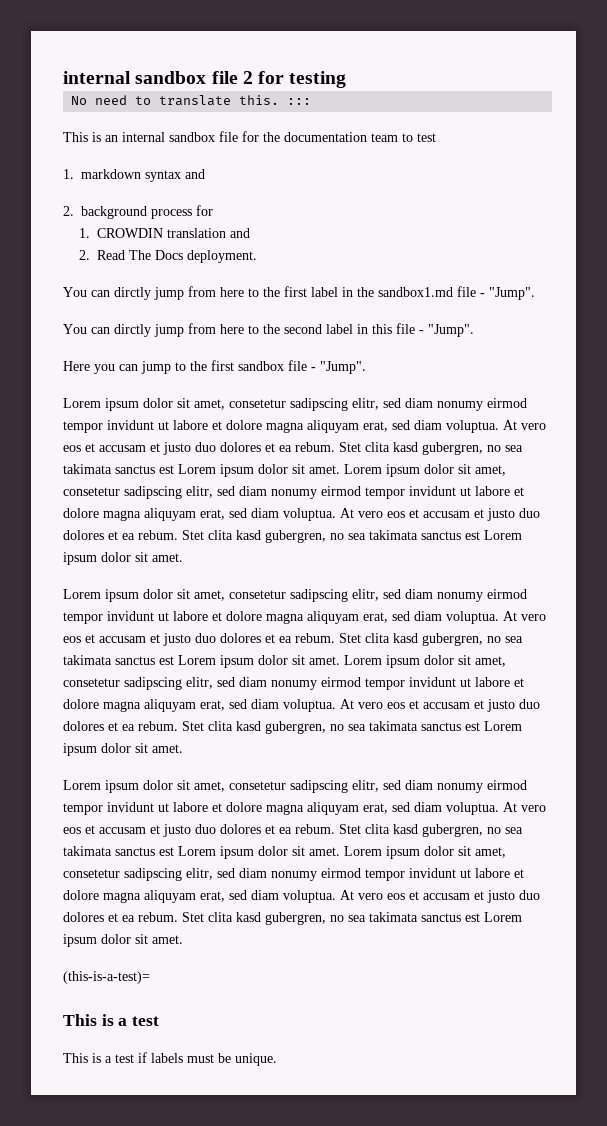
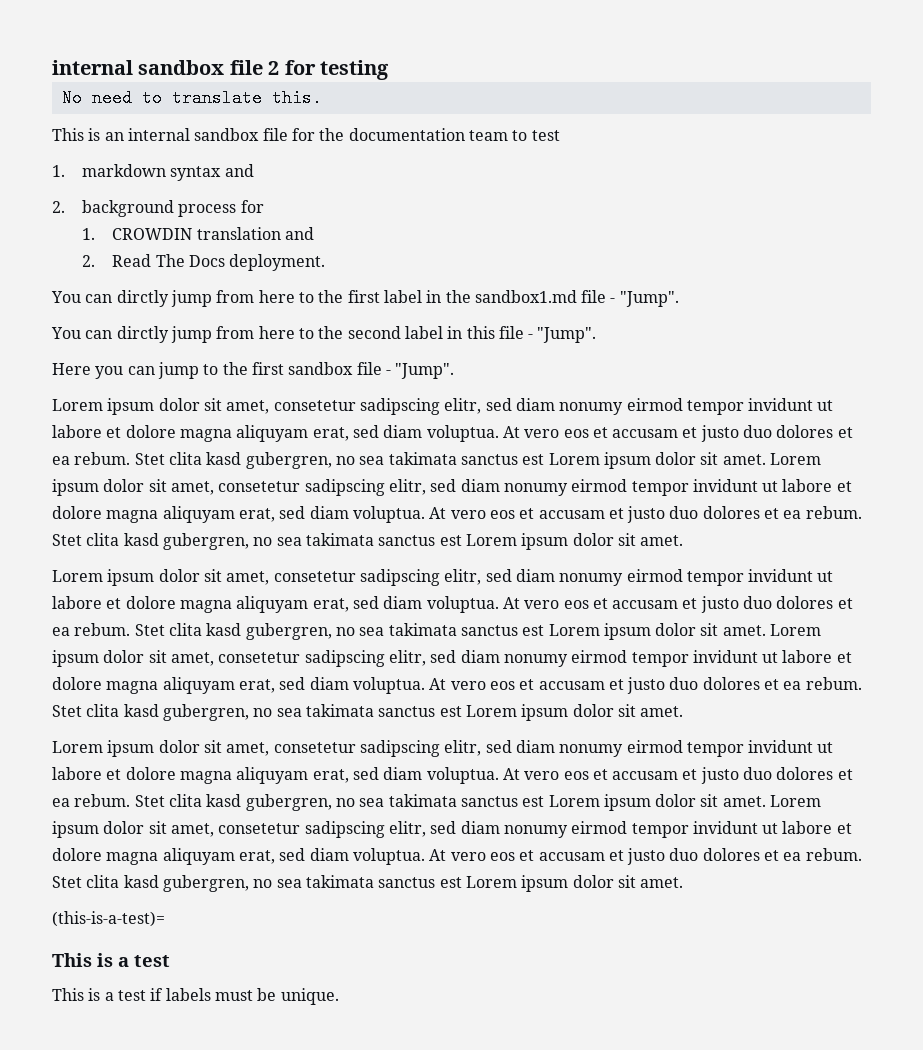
- No need to translate this. :::
+ No need to translate this.

